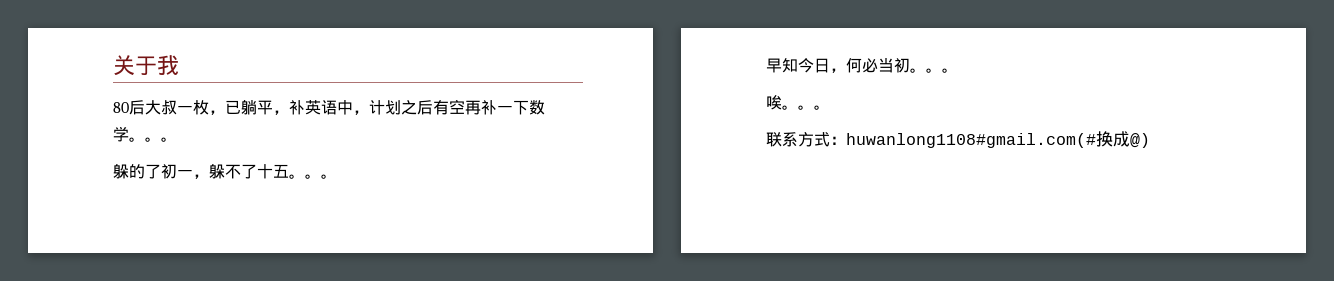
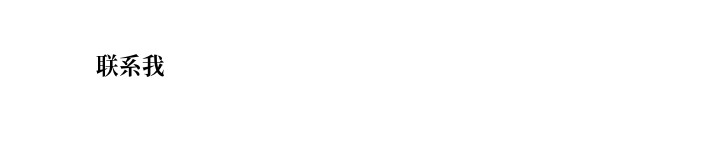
- 关于我
- 80后大叔一枚，已躺平，补英语中，计划之后有空再补一下数学。。。
- 躲的了初一，躲不了十五。。。
- 早知今日，何必当初。。。
- 唉。。。
- 联系方式：huwanlong1108#gmail.com(#换成@)
+ 联系我

